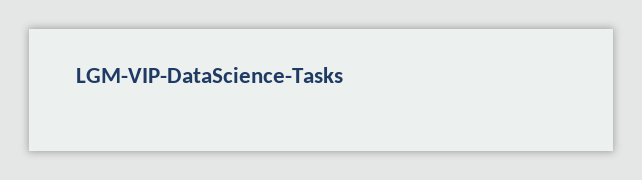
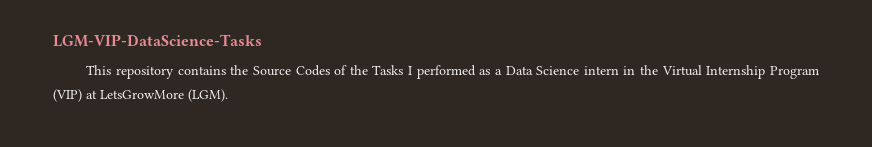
+ This repository contains the Source Codes of the Tasks I performed as a Data Science intern in the Virtual Internship Program (VIP) at LetsGrowMore (LGM).

